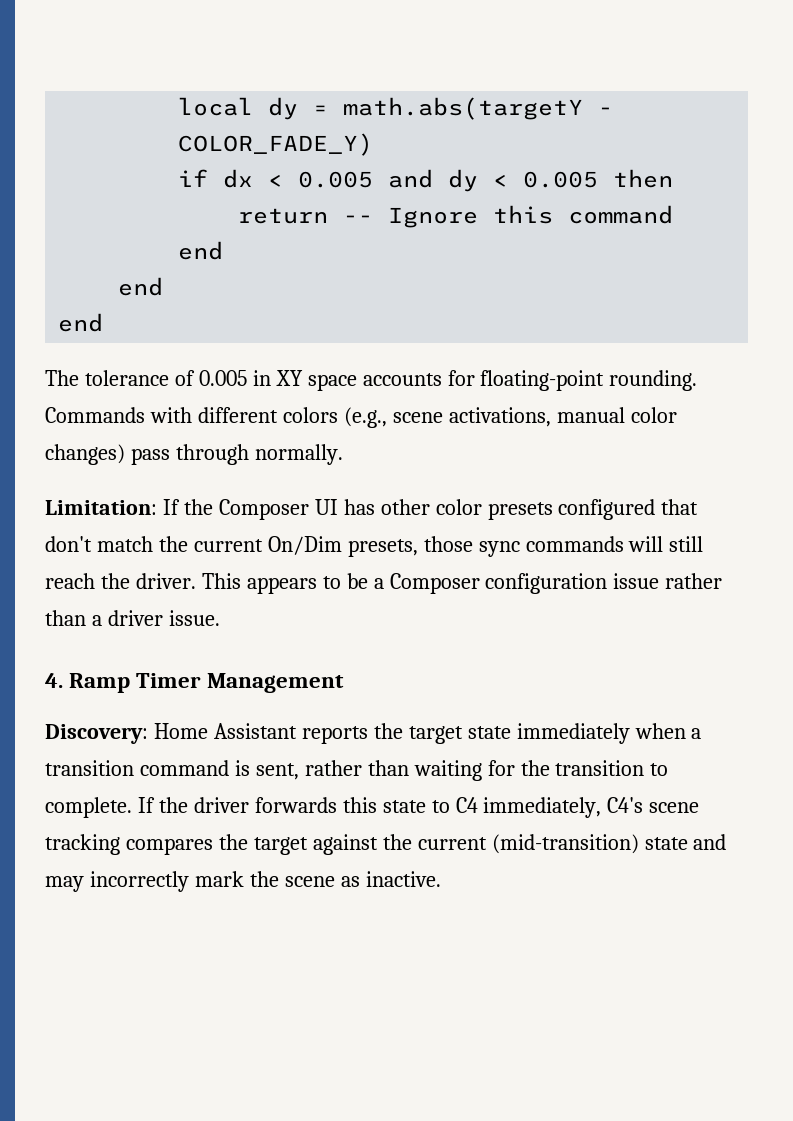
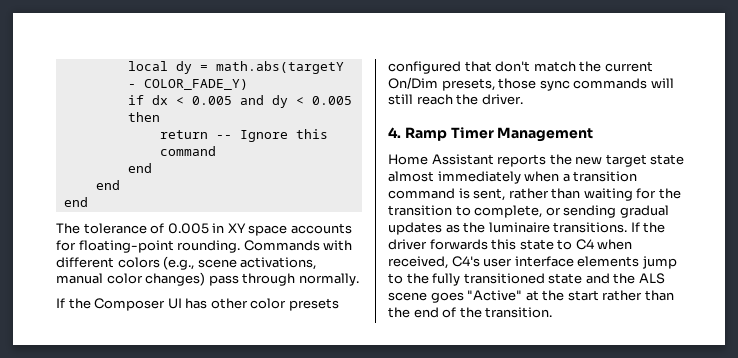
- Limitation: If the Composer UI has other color presets configured that don't match the current On/Dim presets, those sync commands will still reach the driver. This appears to be a Composer configuration issue rather than a driver issue.
+ If the Composer UI has other color presets configured that don't match the current On/Dim presets, those sync commands will still reach the driver.
- Discovery: Home Assistant reports the target state immediately when a transition command is sent, rather than waiting for the transition to complete.
+ Home Assistant reports the new target state almost immediately when a transition command is sent, rather than waiting for the transition to complete, or sending gradual updates as the luminaire transitions.
- If the driver forwards this state to C4 immediately, C4's scene tracking compares the target against the current (mid-transition) state and may incorrectly mark the scene as inactive.
+ If the driver forwards this state to C4 when received, C4's user interface elements jump to the fully transitioned state and the ALS scene goes "Active" at the start rather than the end of the transition.

